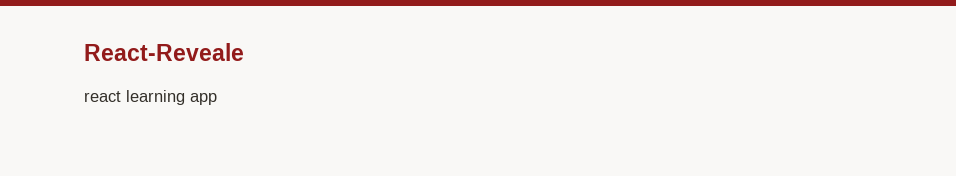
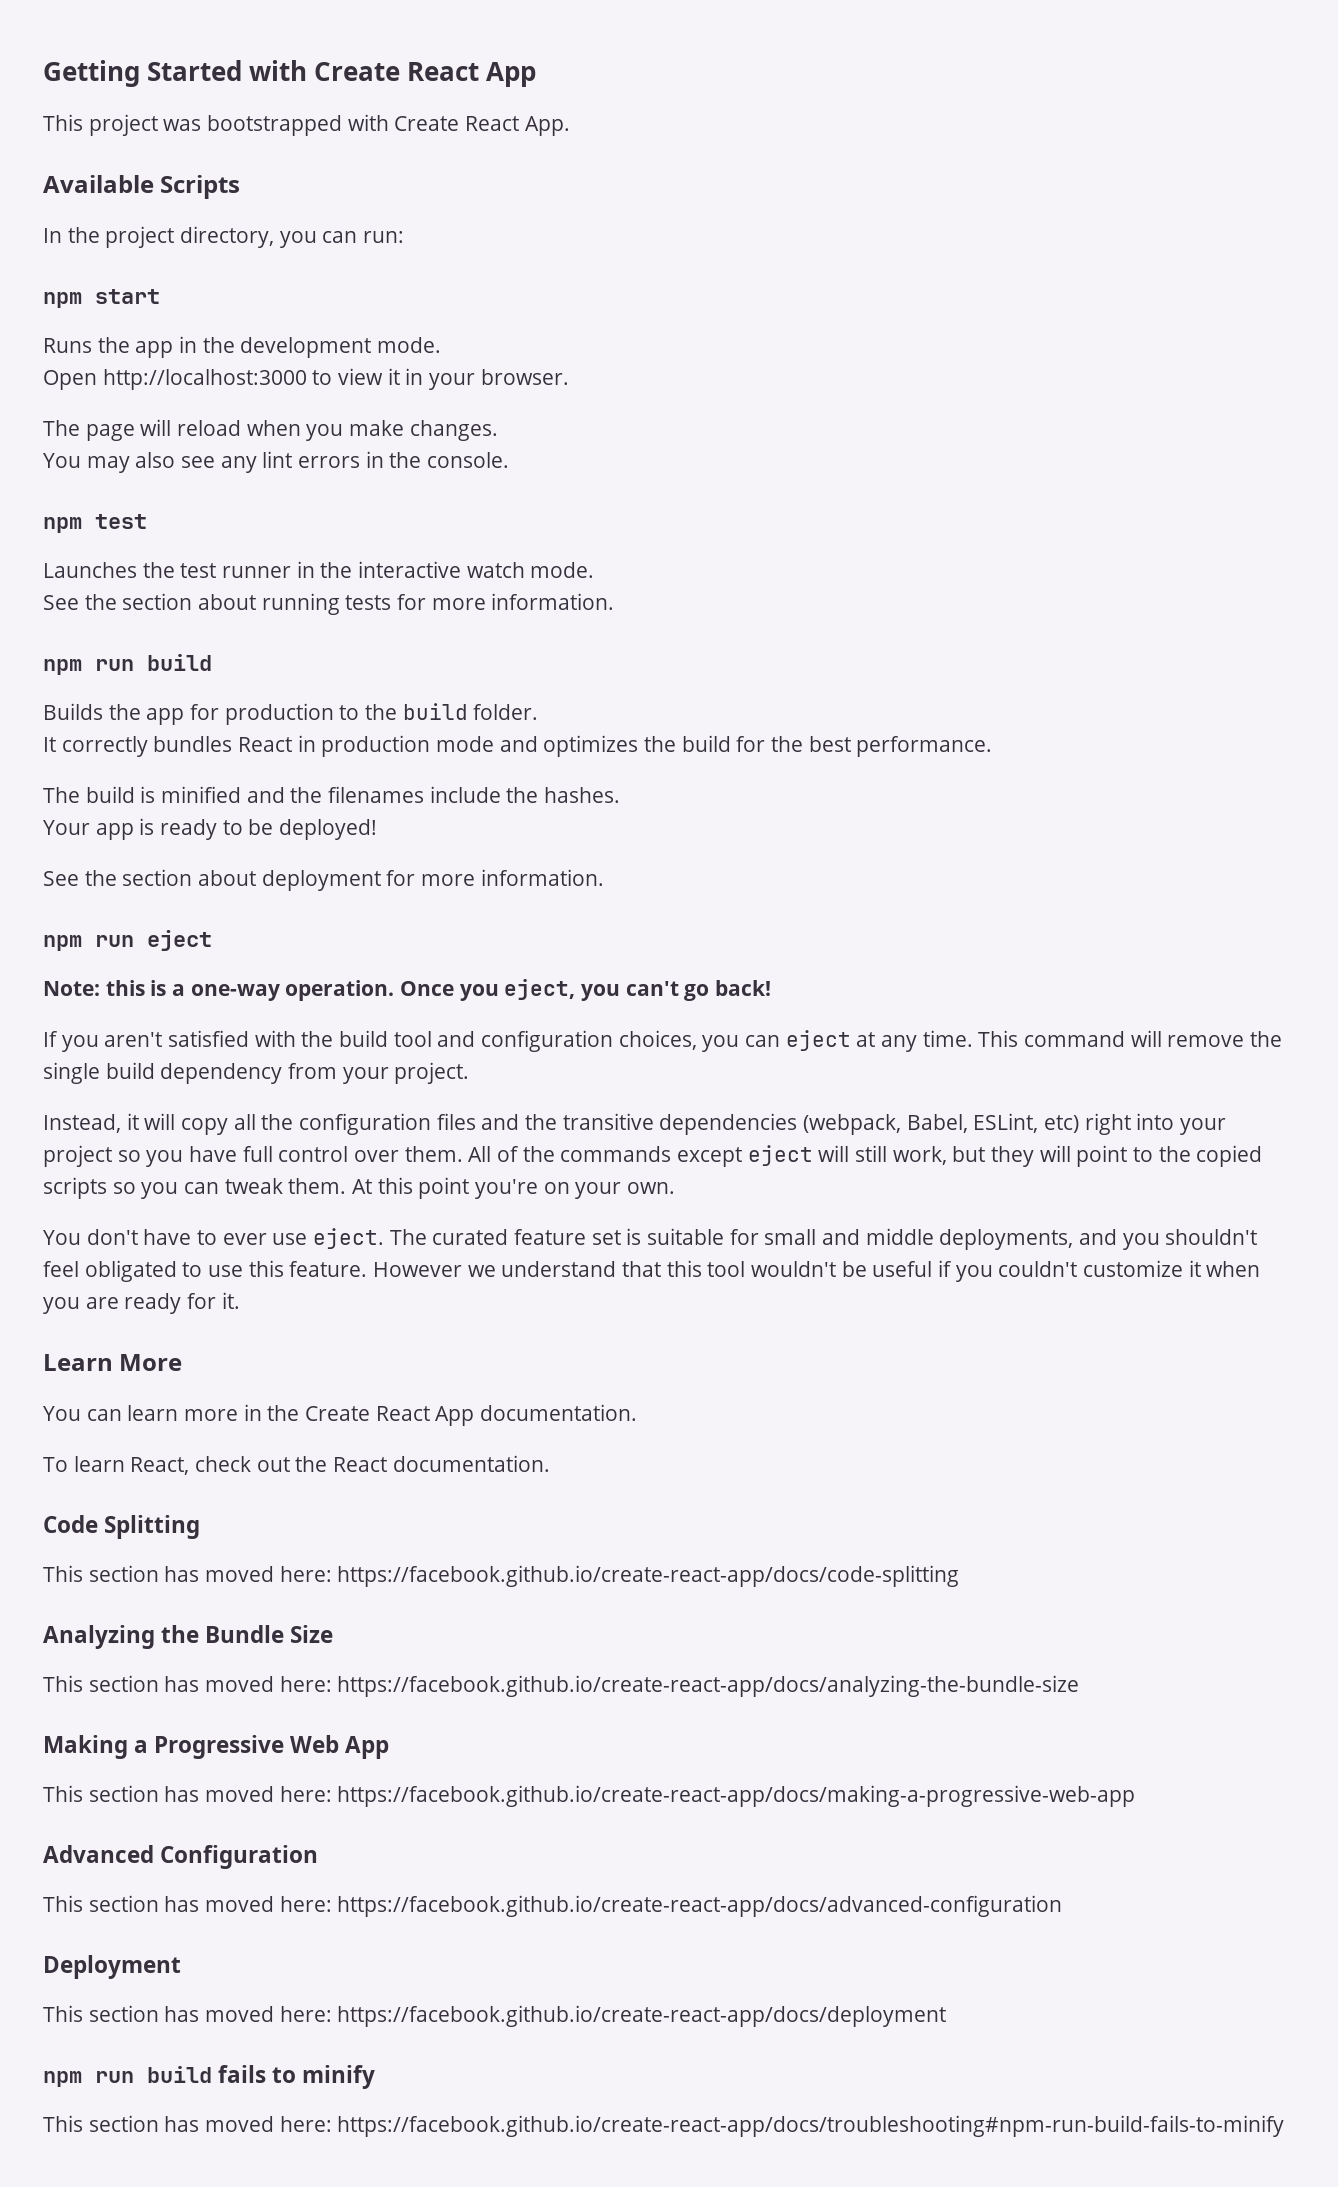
- React-Reveale
- react learning app
+ Getting Started with Create React App
+ This project was bootstrapped with Create React App.
+ Available Scripts
+ In the project directory, you can run:
+ npm start
+ Runs the app in the development mode.
+ Open http://localhost:3000 to view it in your browser.
+ The page will reload when you make changes.
+ You may also see any lint errors in the console.
+ npm test
+ Launches the test runner in the interactive watch mode.
+ See the section about running tests for more information.
+ npm run build
+ Builds the app for production to the build folder.
+ It correctly bundles React in production mode and optimizes the build for the best performance.
+ The build is minified and the filenames include the hashes.
+ Your app is ready to be deployed!
+ See the section about deployment for more information.
+ npm run eject
+ Note: this is a one-way operation. Once you eject, you can't go back!
+ If you aren't satisfied with the build tool and configuration choices, you can eject at any time. This command will remove the single build dependency from your project.
+ Instead, it will copy all the configuration files and the transitive dependencies (webpack, Babel, ESLint, etc) right into your project so you have full control over them. All of the commands except eject will still work, but they will point to the copied scripts so you can tweak them. At this point you're on your own.
+ You don't have to ever use eject. The curated feature set is suitable for small and middle deployments, and you shouldn't feel obligated to use this feature. However we understand that this tool wouldn't be useful if you couldn't customize it when you are ready for it.
+ Learn More
+ You can learn more in the Create React App documentation.
+ To learn React, check out the React documentation.
+ Code Splitting
+ This section has moved here: https://facebook.github.io/create-react-app/docs/code-splitting
+ Analyzing the Bundle Size
+ This section has moved here: https://facebook.github.io/create-react-app/docs/analyzing-the-bundle-size
+ Making a Progressive Web App
+ This section has moved here: https://facebook.github.io/create-react-app/docs/making-a-progressive-web-app
+ Advanced Configuration
+ This section has moved here: https://facebook.github.io/create-react-app/docs/advanced-configuration
+ Deployment
+ This section has moved here: https://facebook.github.io/create-react-app/docs/deployment
+ npm run build fails to minify
+ This section has moved here: https://facebook.github.io/create-react-app/docs/troubleshooting#npm-run-build-fails-to-minify

